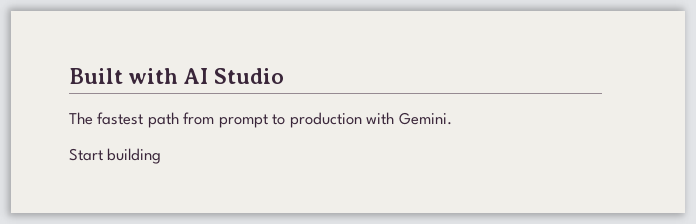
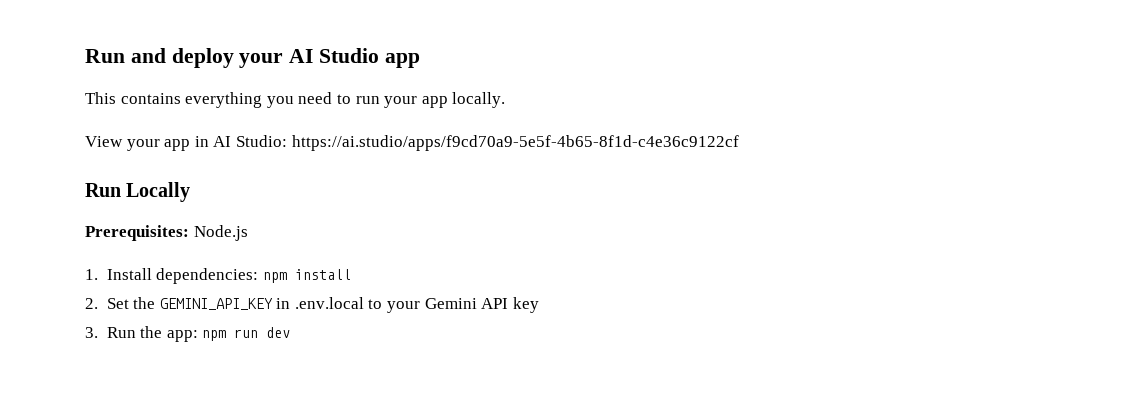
- Built with AI Studio
- The fastest path from prompt to production with Gemini.
- Start building
+ Run and deploy your AI Studio app
+ This contains everything you need to run your app locally.
+ View your app in AI Studio: https://ai.studio/apps/f9cd70a9-5e5f-4b65-8f1d-c4e36c9122cf
+ Run Locally
+ Prerequisites: Node.js
+ 1. Install dependencies: npm install
+ 2. Set the GEMINI_API_KEY in .env.local to your Gemini API key
+ 3. Run the app: npm run dev

